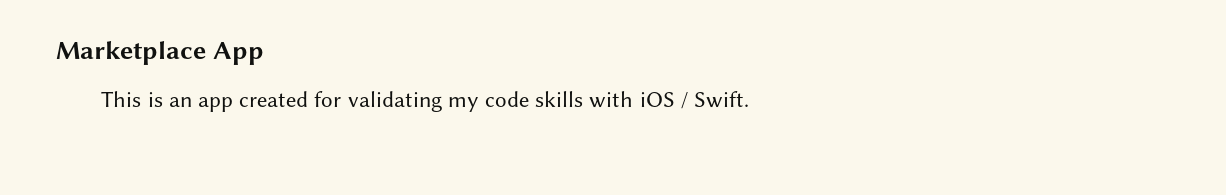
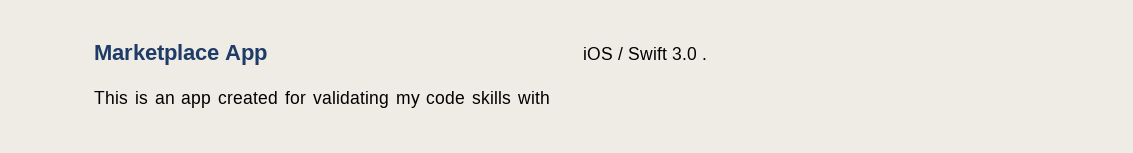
- This is an app created for validating my code skills with iOS / Swift.
+ This is an app created for validating my code skills with iOS / Swift 3.0 .

